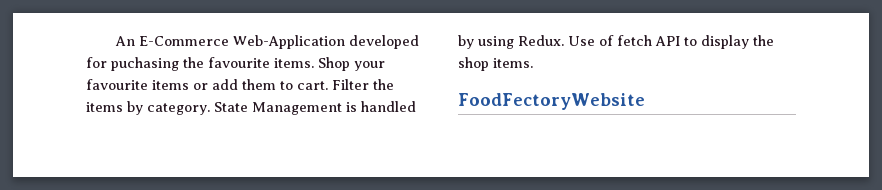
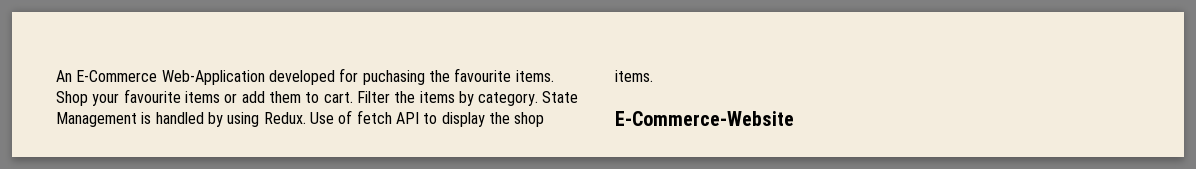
- FoodFectoryWebsite
+ E-Commerce-Website

